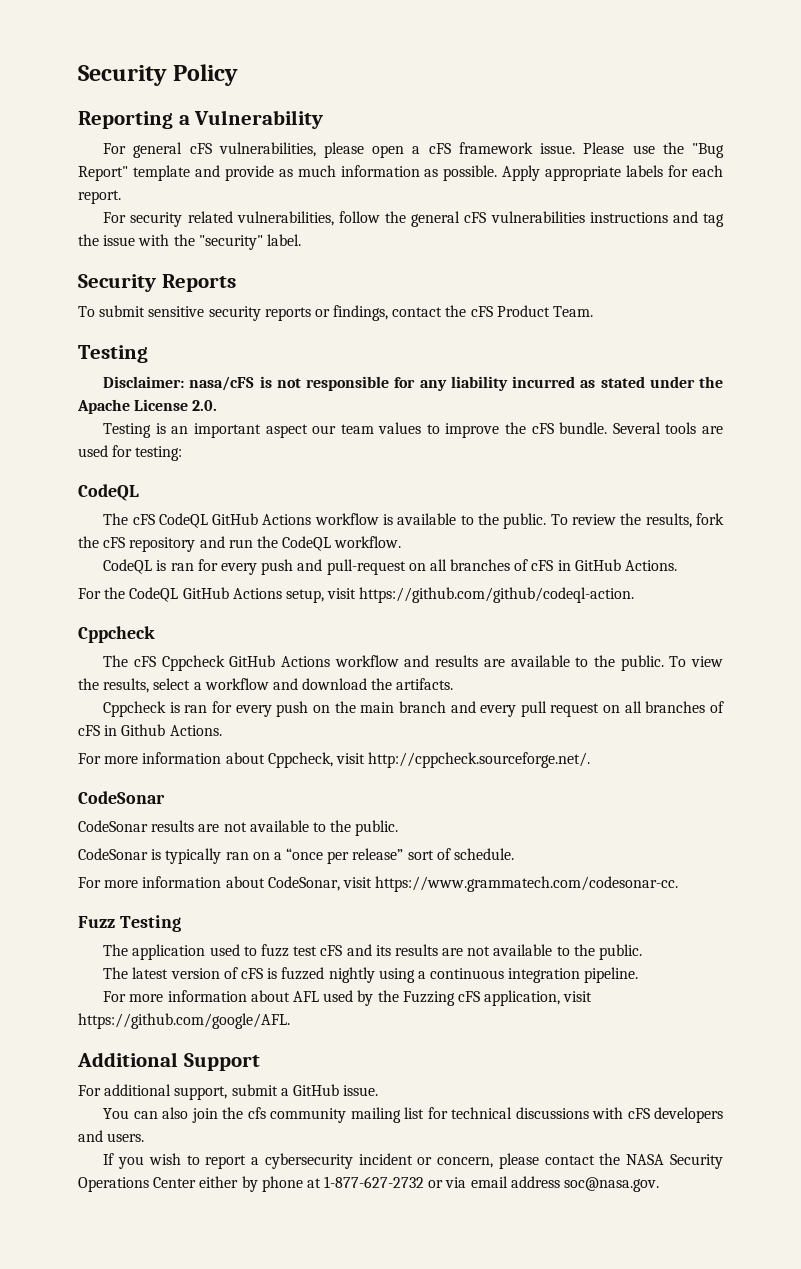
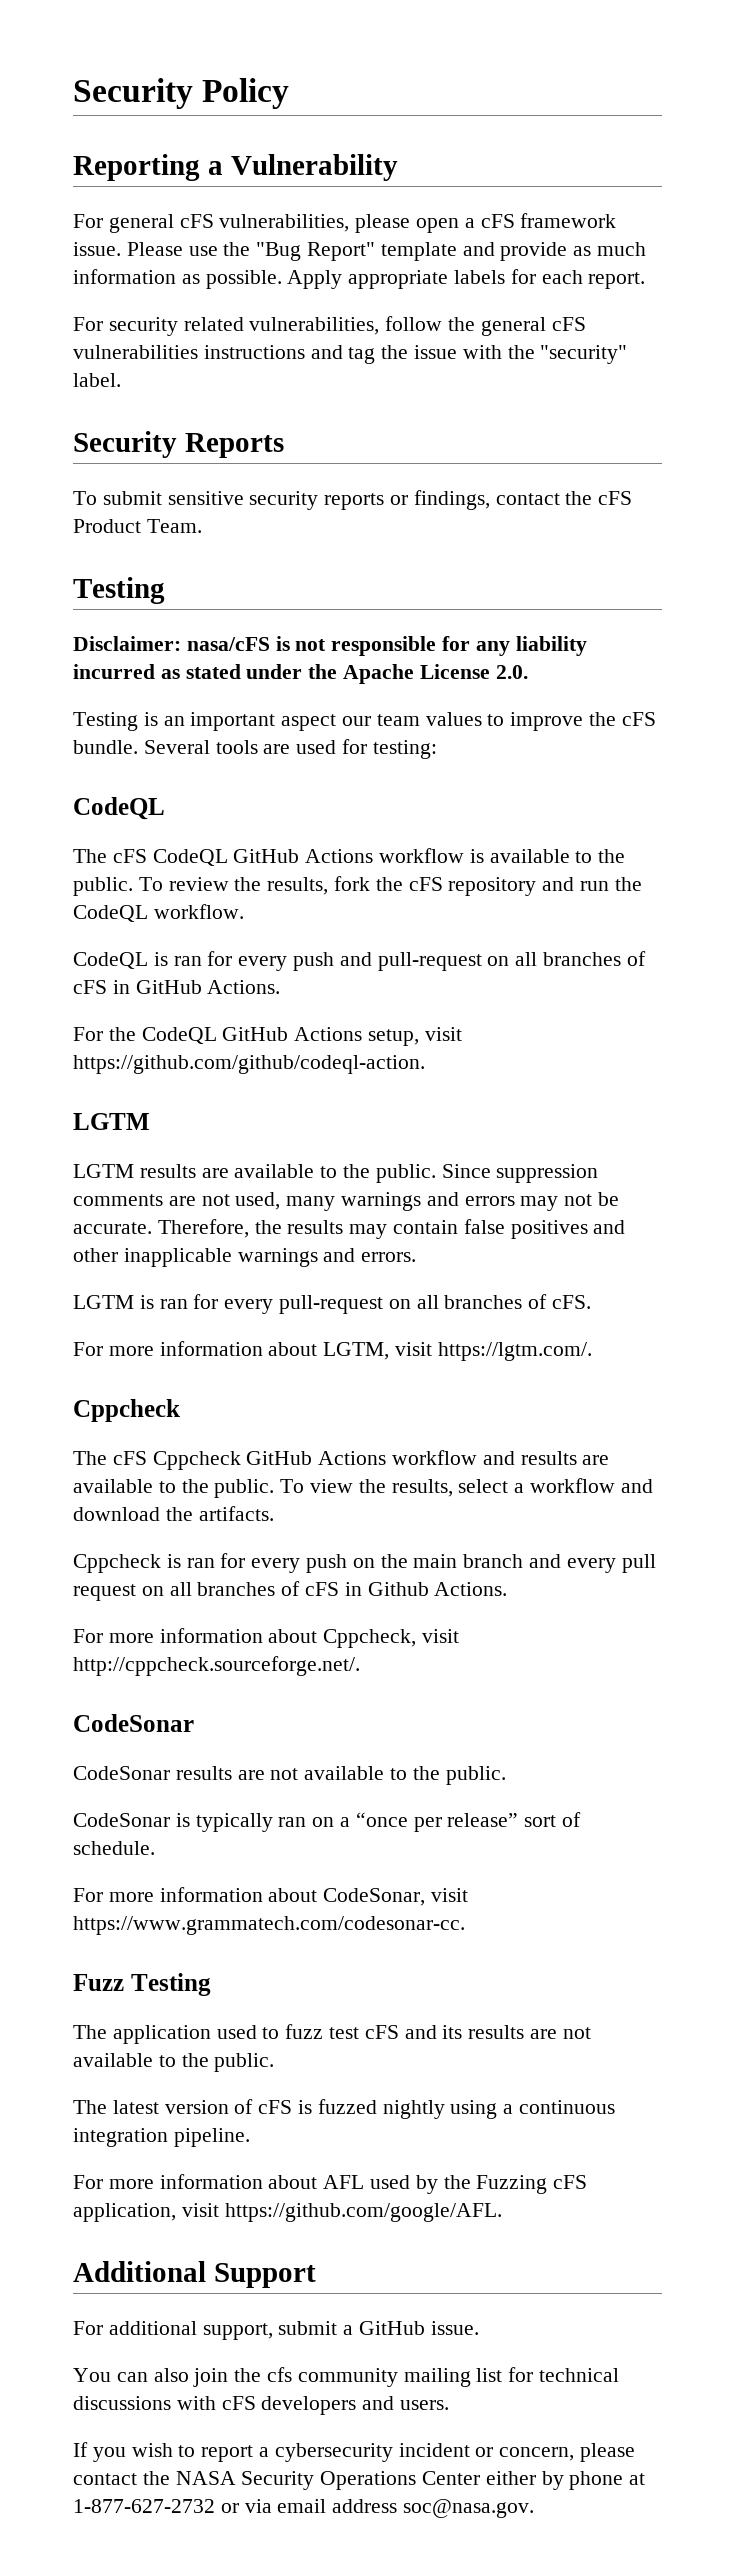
  For the CodeQL GitHub Actions setup, visit https://github.com/github/codeql-action.
+ LGTM
+ LGTM results are available to the public. Since suppression comments are not used, many warnings and errors may not be accurate. Therefore, the results may contain false positives and other inapplicable warnings and errors.
+ LGTM is ran for every pull-request on all branches of cFS.
+ For more information about LGTM, visit https://lgtm.com/.

